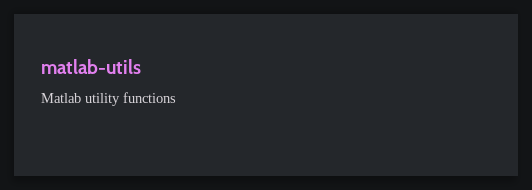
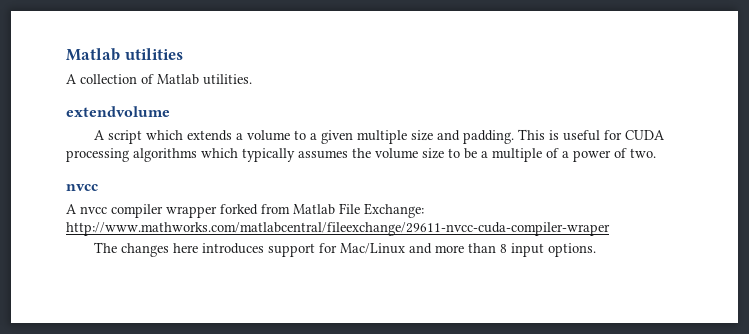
- matlab-utils
- Matlab utility functions
+ Matlab utilities
+ A collection of Matlab utilities.
+ extendvolume
+ A script which extends a volume to a given multiple size and padding. This is useful for CUDA processing algorithms which typically assumes the volume size to be a multiple of a power of two.
+ nvcc
+ A nvcc compiler wrapper forked from Matlab File Exchange: http://www.mathworks.com/matlabcentral/fileexchange/29611-nvcc-cuda-compiler-wraper
+ The changes here introduces support for Mac/Linux and more than 8 input options.

